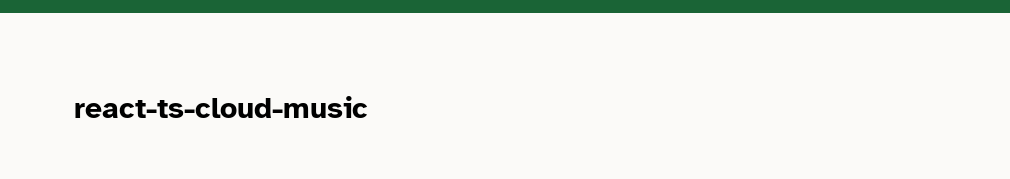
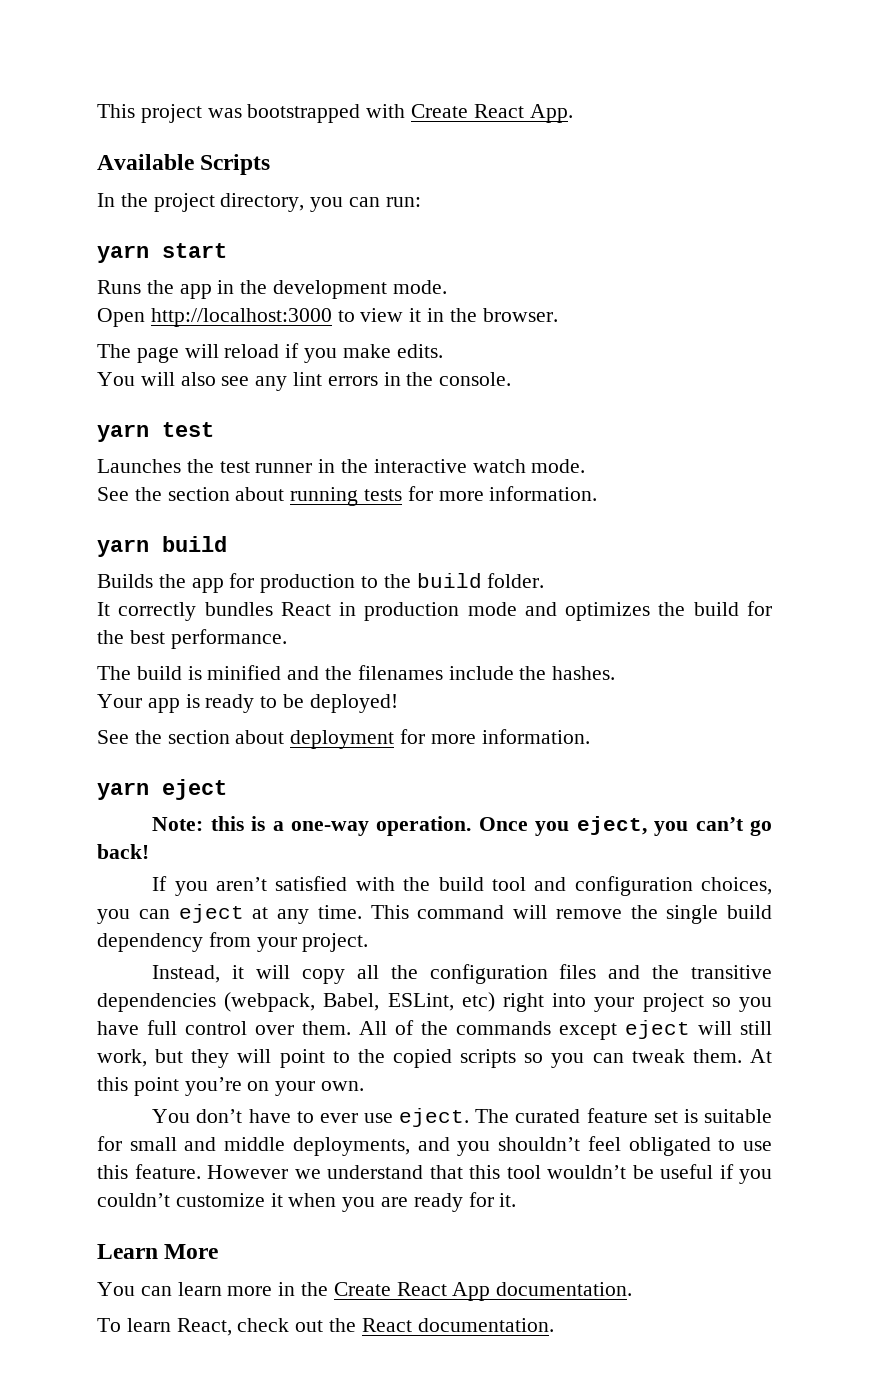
- react-ts-cloud-music
+ This project was bootstrapped with Create React App.
+ Available Scripts
+ In the project directory, you can run:
+ yarn start
+ Runs the app in the development mode.
+ Open http://localhost:3000 to view it in the browser.
+ The page will reload if you make edits.
+ You will also see any lint errors in the console.
+ yarn test
+ Launches the test runner in the interactive watch mode.
+ See the section about running tests for more information.
+ yarn build
+ Builds the app for production to the build folder.
+ It correctly bundles React in production mode and optimizes the build for the best performance.
+ The build is minified and the filenames include the hashes.
+ Your app is ready to be deployed!
+ See the section about deployment for more information.
+ yarn eject
+ Note: this is a one-way operation. Once you eject, you can’t go back!
+ If you aren’t satisfied with the build tool and configuration choices, you can eject at any time. This command will remove the single build dependency from your project.
+ Instead, it will copy all the configuration files and the transitive dependencies (webpack, Babel, ESLint, etc) right into your project so you have full control over them. All of the commands except eject will still work, but they will point to the copied scripts so you can tweak them. At this point you’re on your own.
+ You don’t have to ever use eject. The curated feature set is suitable for small and middle deployments, and you shouldn’t feel obligated to use this feature. However we understand that this tool wouldn’t be useful if you couldn’t customize it when you are ready for it.
+ Learn More
+ You can learn more in the Create React App documentation.
+ To learn React, check out the React documentation.

